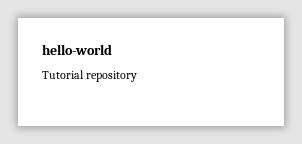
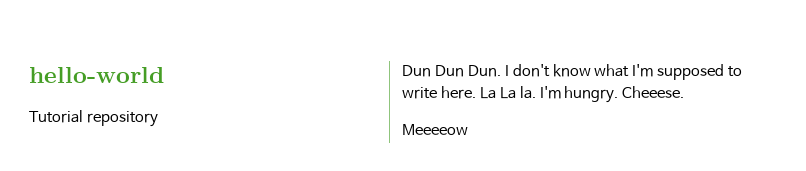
+ Dun Dun Dun. I don't know what I'm supposed to write here. La La la. I'm hungry. Cheeese.
+ Meeeeow

